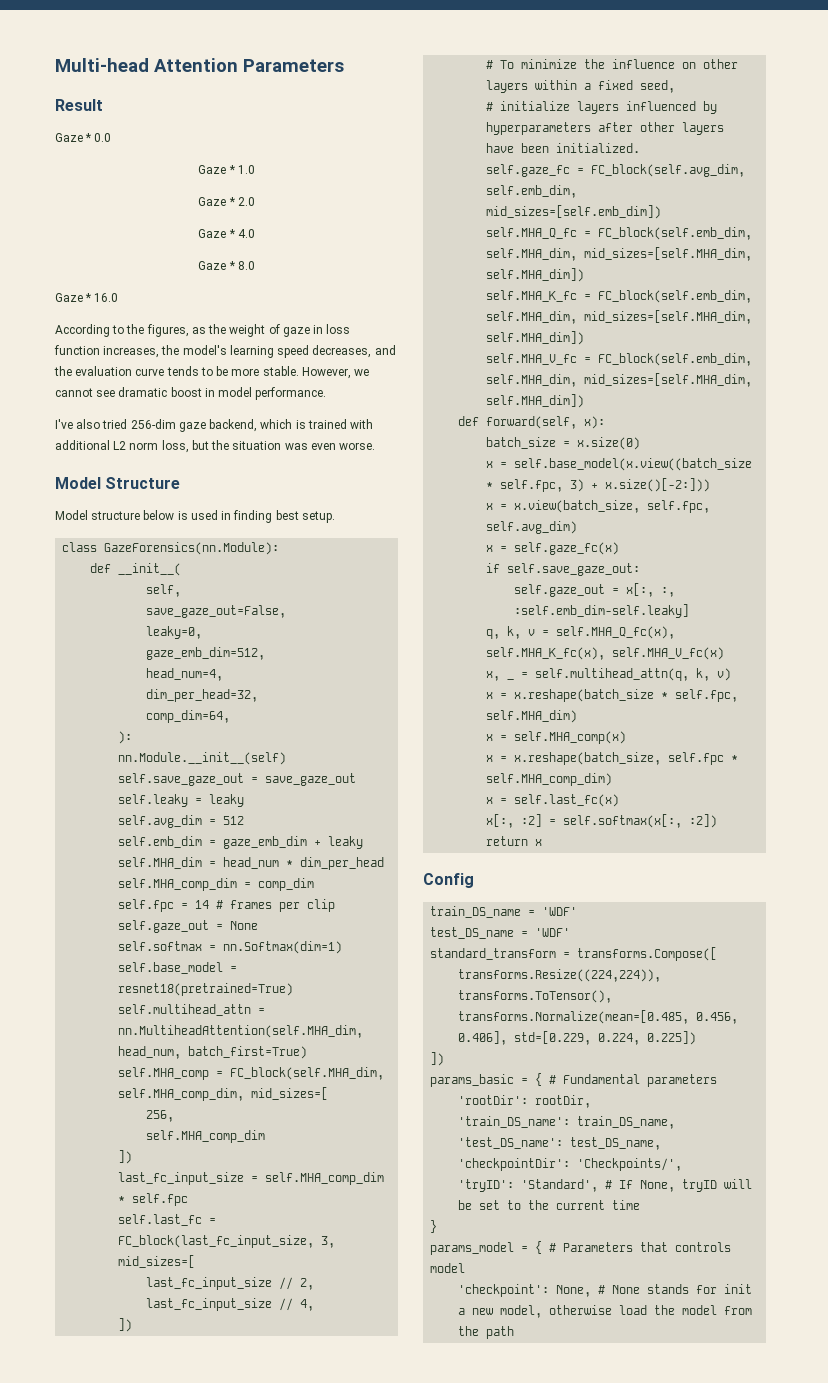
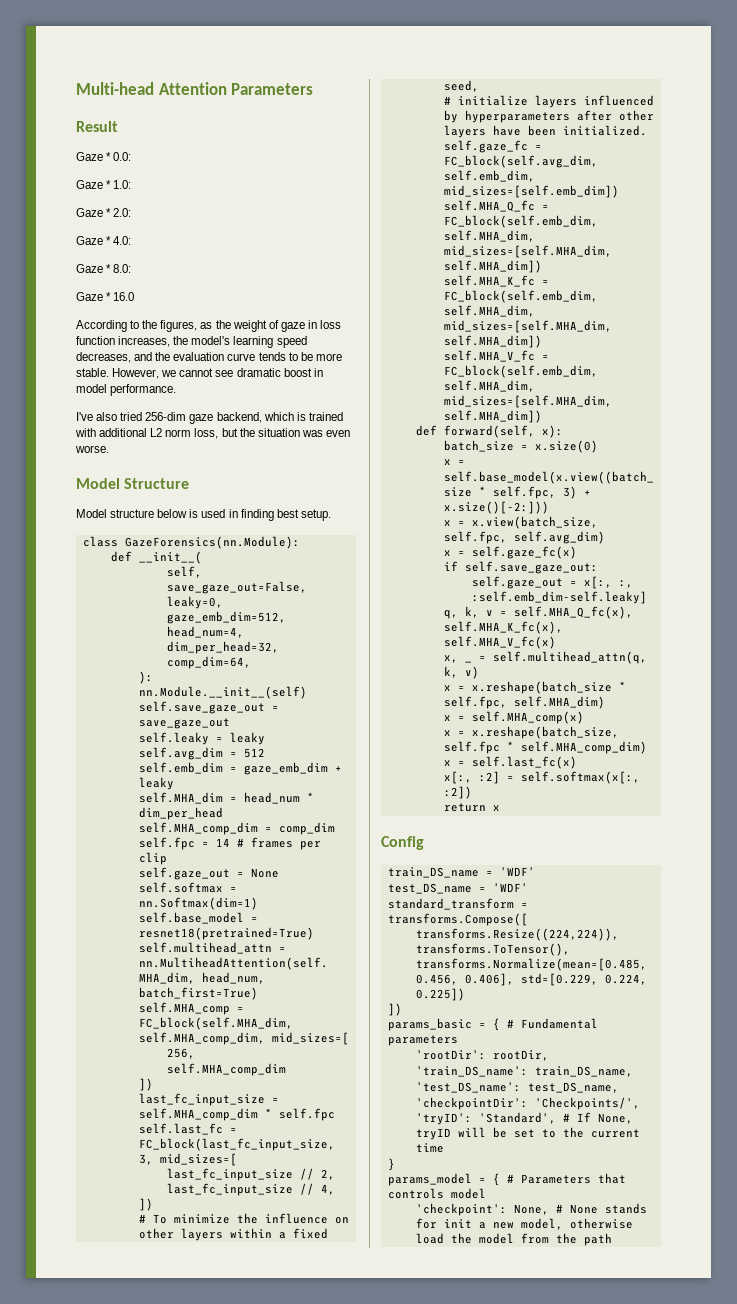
- Gaze * 0.0
- Gaze * 1.0
- Gaze * 2.0
- Gaze * 4.0
- Gaze * 8.0
+ Gaze * 0.0:
+ Gaze * 1.0:
+ Gaze * 2.0:
+ Gaze * 4.0:
+ Gaze * 8.0:

